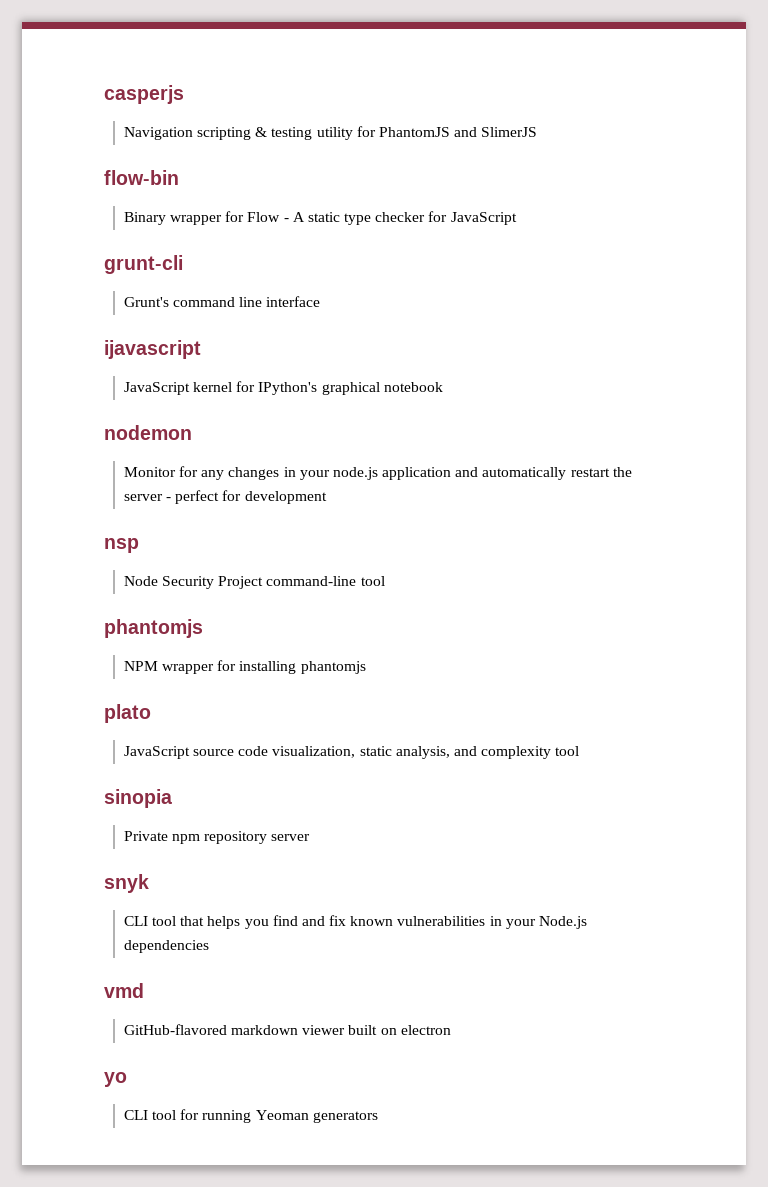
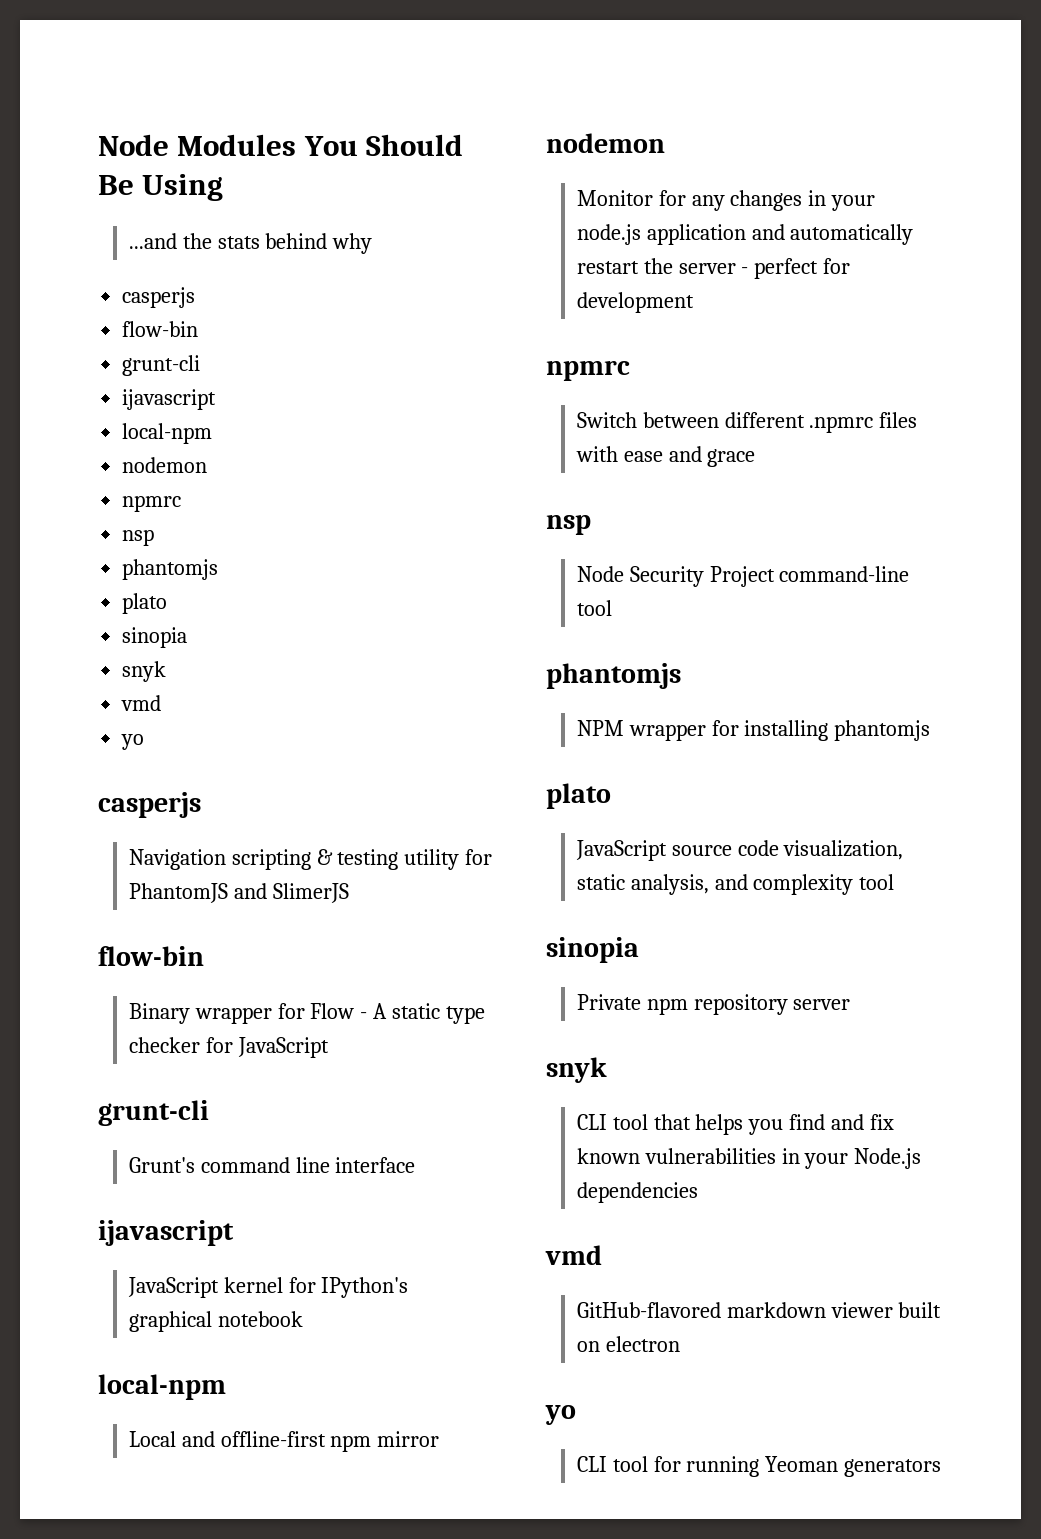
+ Node Modules You Should Be Using
+ ...and the stats behind why
+ casperjs
+ flow-bin
+ grunt-cli
+ ijavascript
+ local-npm
+ nodemon
+ npmrc
+ nsp
+ phantomjs
+ plato
+ sinopia
+ snyk
+ vmd
+ yo
  JavaScript kernel for IPython's graphical notebook
+ local-npm
+ Local and offline-first npm mirror
  Monitor for any changes in your node.js application and automatically restart the server - perfect for development
+ npmrc
+ Switch between different .npmrc files with ease and grace

